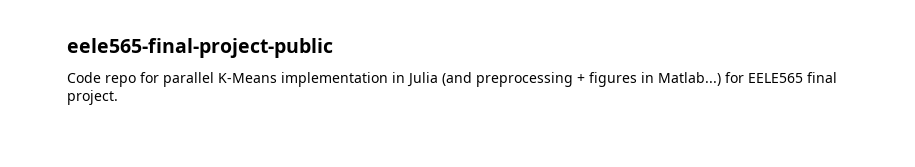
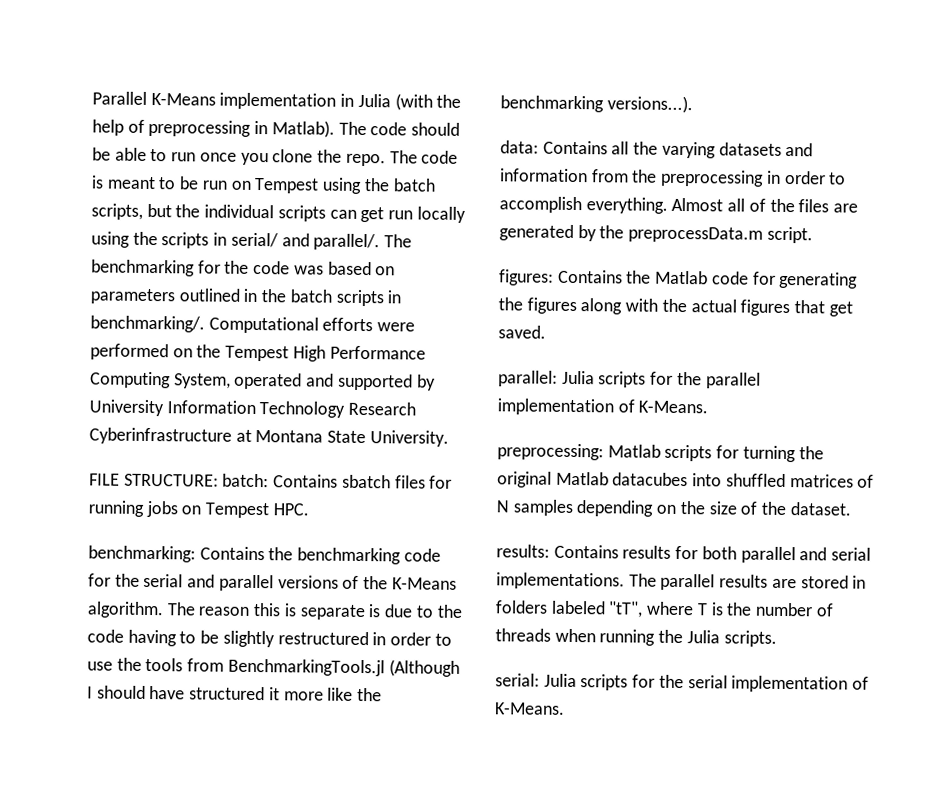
- eele565-final-project-public
- Code repo for parallel K-Means implementation in Julia (and preprocessing + figures in Matlab...) for EELE565 final project.
+ Parallel K-Means implementation in Julia (with the help of preprocessing in Matlab). The code should be able to run once you clone the repo. The code is meant to be run on Tempest using the batch scripts, but the individual scripts can get run locally using the scripts in serial/ and parallel/. The benchmarking for the code was based on parameters outlined in the batch scripts in benchmarking/. Computational efforts were performed on the Tempest High Performance Computing System, operated and supported by University Information Technology Research Cyberinfrastructure at Montana State University.
+ FILE STRUCTURE: batch: Contains sbatch files for running jobs on Tempest HPC.
+ benchmarking: Contains the benchmarking code for the serial and parallel versions of the K-Means algorithm. The reason this is separate is due to the code having to be slightly restructured in order to use the tools from BenchmarkingTools.jl (Although I should have structured it more like the benchmarking versions...).
+ data: Contains all the varying datasets and information from the preprocessing in order to accomplish everything. Almost all of the files are generated by the preprocessData.m script.
+ figures: Contains the Matlab code for generating the figures along with the actual figures that get saved.
+ parallel: Julia scripts for the parallel implementation of K-Means.
+ preprocessing: Matlab scripts for turning the original Matlab datacubes into shuffled matrices of N samples depending on the size of the dataset.
+ results: Contains results for both parallel and serial implementations. The parallel results are stored in folders labeled "tT", where T is the number of threads when running the Julia scripts.
+ serial: Julia scripts for the serial implementation of K-Means.

